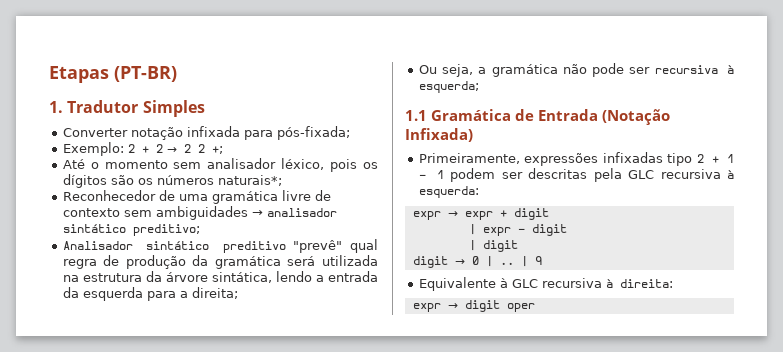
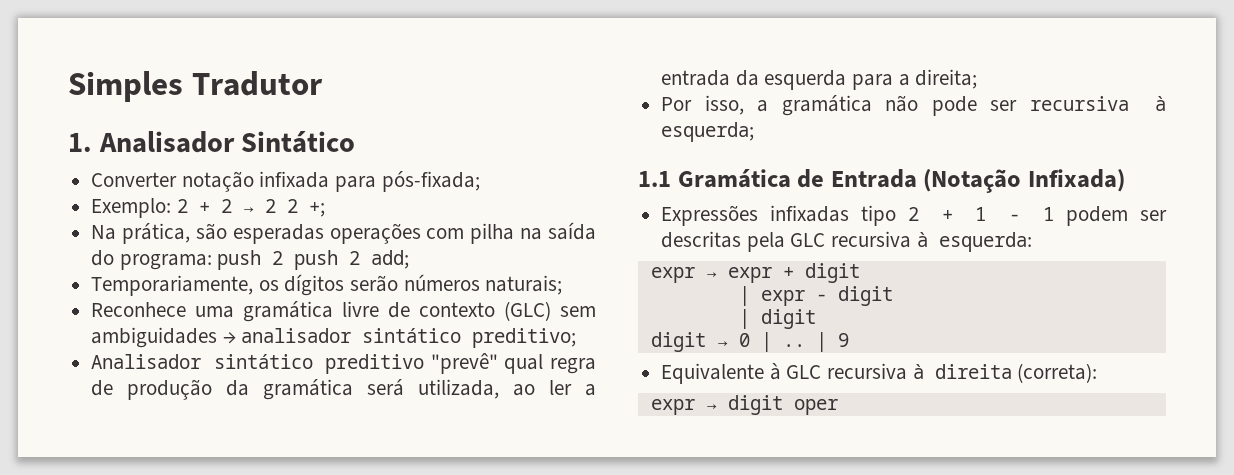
- Etapas (PT-BR)
+ Simples Tradutor
- 1. Tradutor Simples
+ 1. Analisador Sintático
- Até o momento sem analisador léxico, pois os dígitos são os números naturais*;
- Reconhecedor de uma gramática livre de contexto sem ambiguidades → analisador sintático preditivo;
+ Na prática, são esperadas operações com pilha na saída do programa: push 2 push 2 add;
+ Temporariamente, os dígitos serão números naturais;
+ Reconhece uma gramática livre de contexto (GLC) sem ambiguidades → analisador sintático preditivo;
- Analisador sintático preditivo "prevê" qual regra de produção da gramática será utilizada na estrutura da árvore sintática, lendo a entrada da esquerda para a direita;
+ Analisador sintático preditivo "prevê" qual regra de produção da gramática será utilizada, ao ler a entrada da esquerda para a direita;
- Ou seja, a gramática não pode ser recursiva à esquerda;
+ Por isso, a gramática não pode ser recursiva à esquerda;
- Primeiramente, expressões infixadas tipo 2 + 1 - 1 podem ser descritas pela GLC recursiva à esquerda:
+ Expressões infixadas tipo 2 + 1 - 1 podem ser descritas pela GLC recursiva à esquerda:
- Equivalente à GLC recursiva à direita:
+ Equivalente à GLC recursiva à direita (correta):

